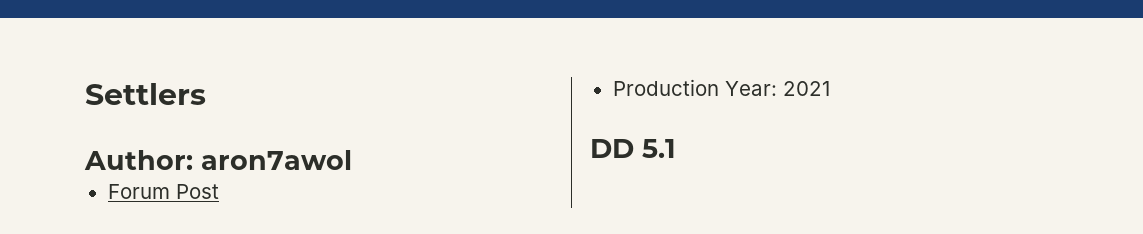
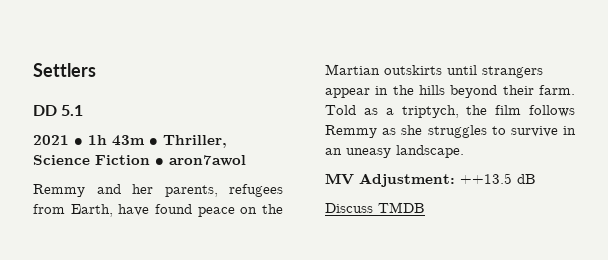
- Author: aron7awol
- Forum Post
- Production Year: 2021
  DD 5.1
+ 2021 • 1h 43m • Thriller, Science Fiction • aron7awol
+ Remmy and her parents, refugees from Earth, have found peace on the Martian outskirts until strangers appear in the hills beyond their farm. Told as a triptych, the film follows Remmy as she struggles to survive in an uneasy landscape.
+ MV Adjustment: ++13.5 dB
+ Discuss TMDB

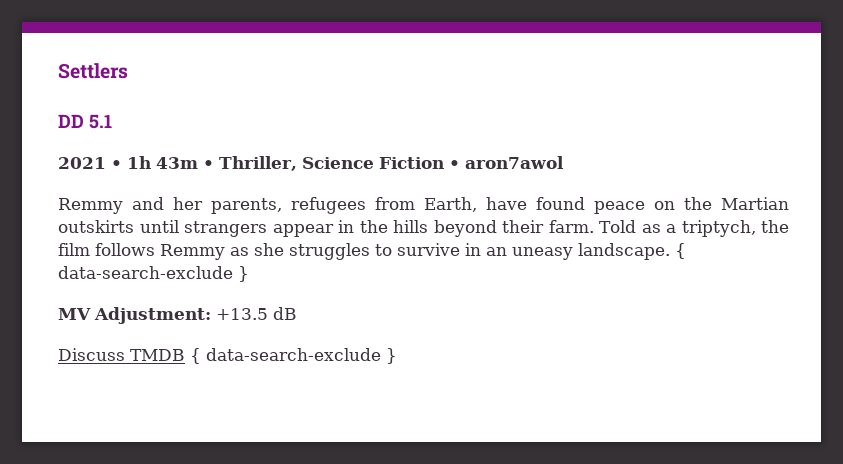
- Told as a triptych, the film follows Remmy as she struggles to survive in an uneasy landscape.
+ Told as a triptych, the film follows Remmy as she struggles to survive in an uneasy landscape. { data-search-exclude }
- MV Adjustment: ++13.5 dB
+ MV Adjustment: +13.5 dB
- Discuss TMDB
+ Discuss TMDB { data-search-exclude }

